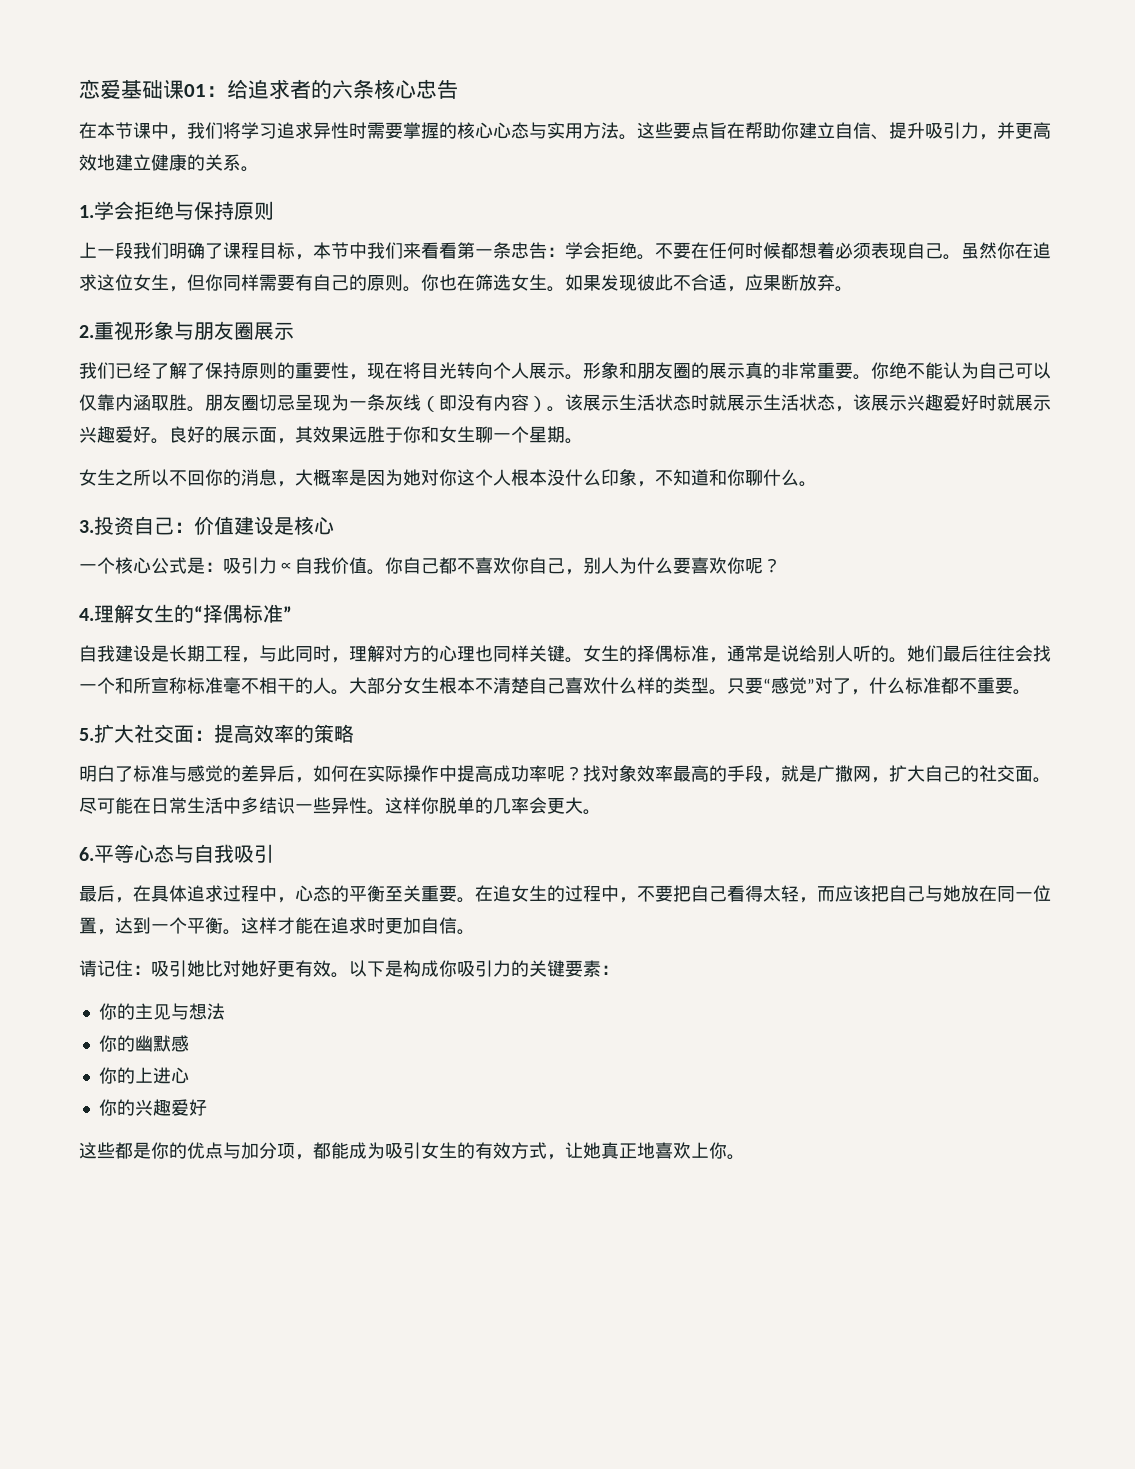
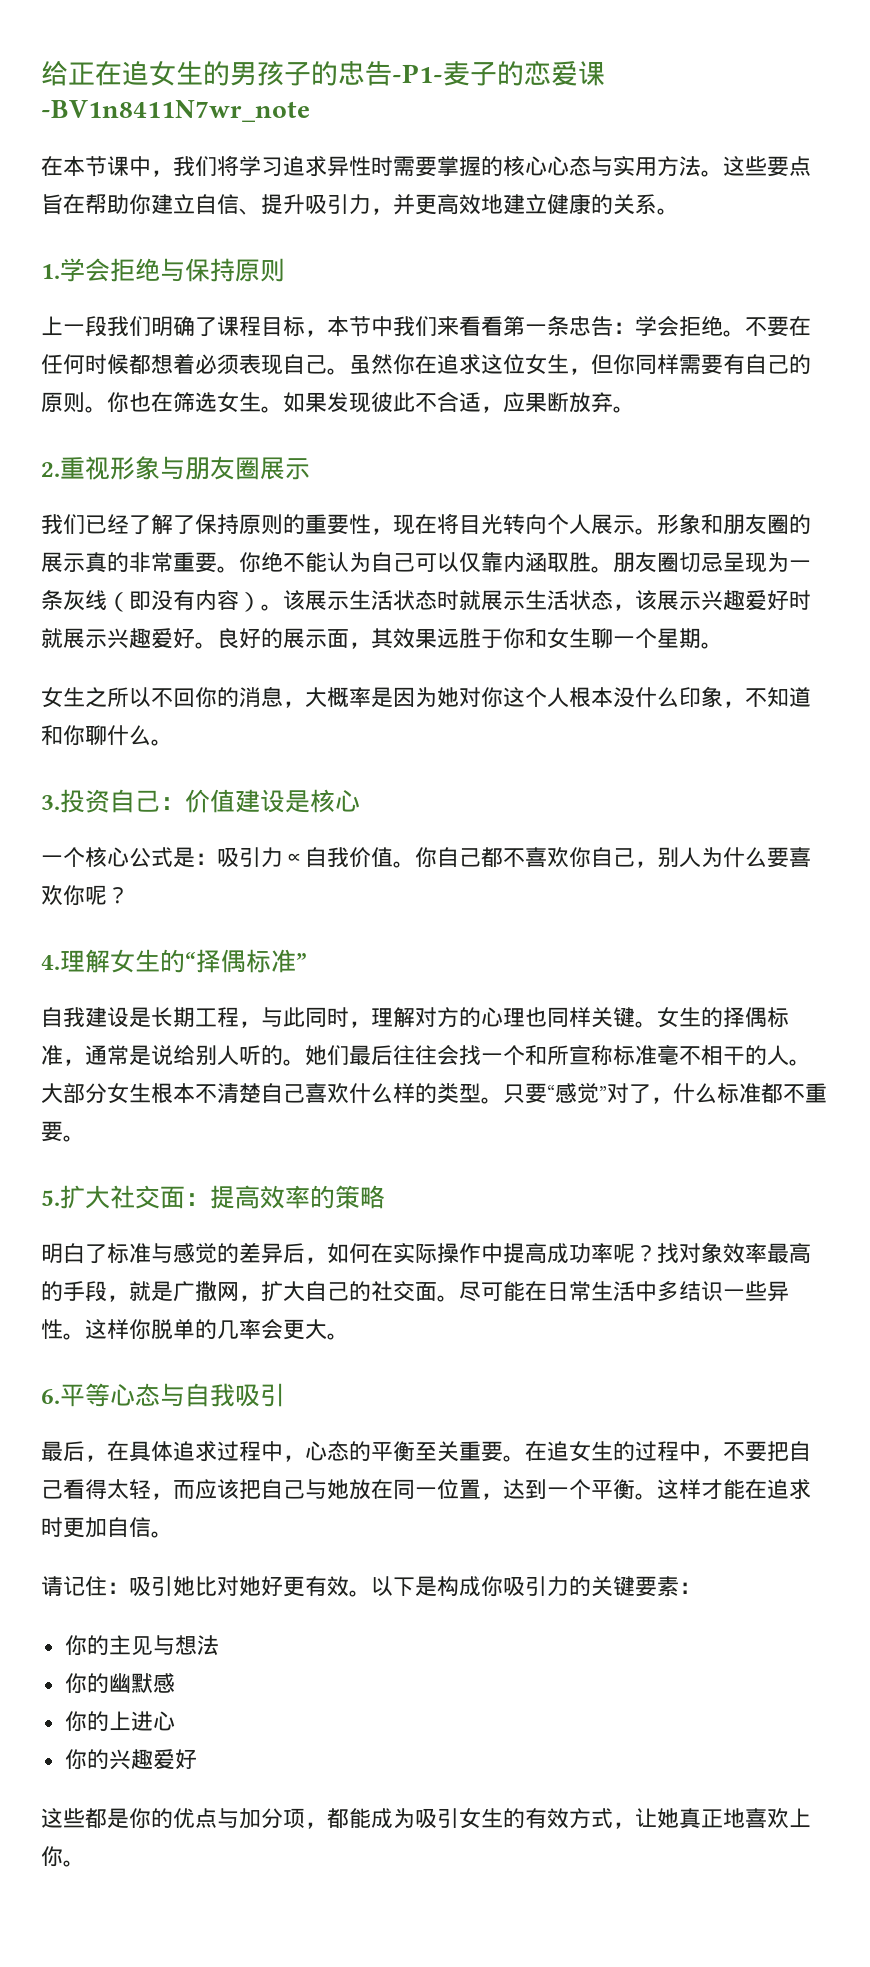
- 恋爱基础课01：给追求者的六条核心忠告
+ 给正在追女生的男孩子的忠告-P1-麦子的恋爱课-BV1n8411N7wr_note

